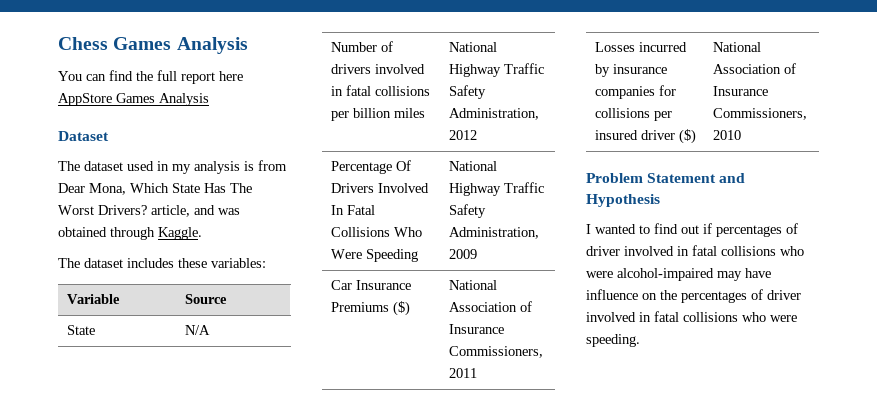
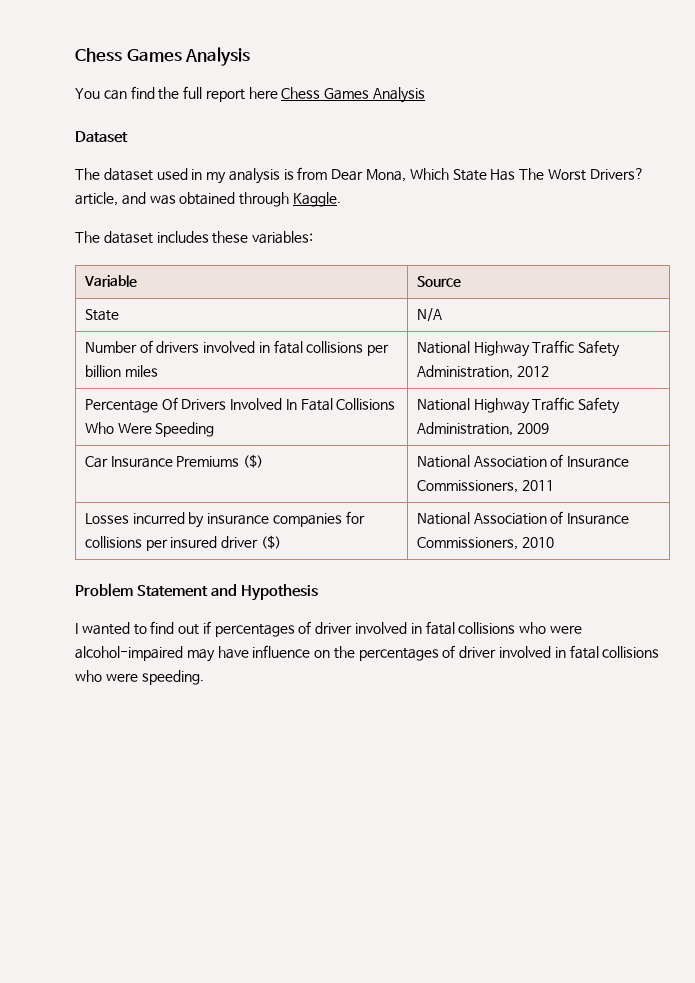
- You can find the full report here AppStore Games Analysis
+ You can find the full report here Chess Games Analysis

